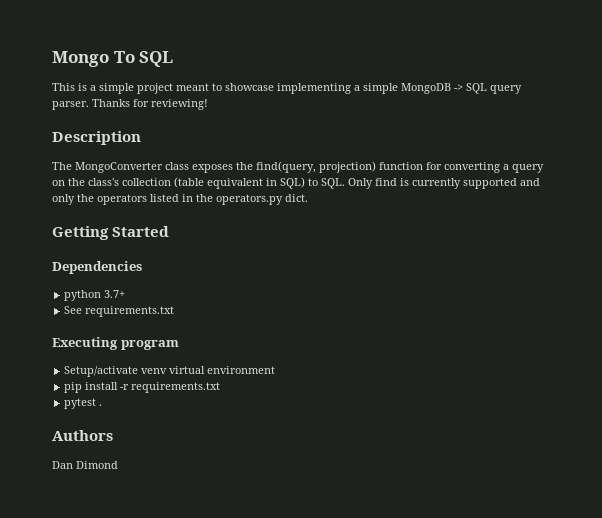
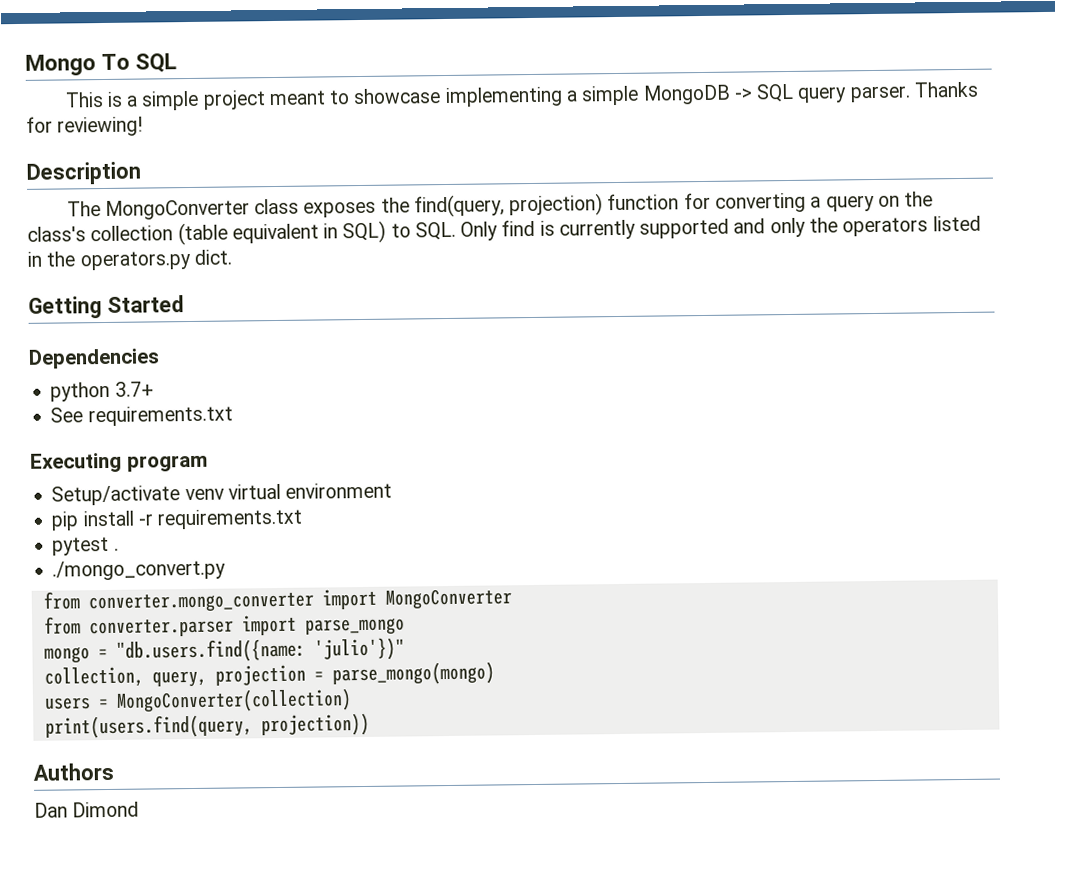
+ ./mongo_convert.py
+ from converter.mongo_converter import MongoConverter
+ from converter.parser import parse_mongo
+ mongo = "db.users.find({name: 'julio'})"
+ collection, query, projection = parse_mongo(mongo)
+ users = MongoConverter(collection)
+ print(users.find(query, projection))

